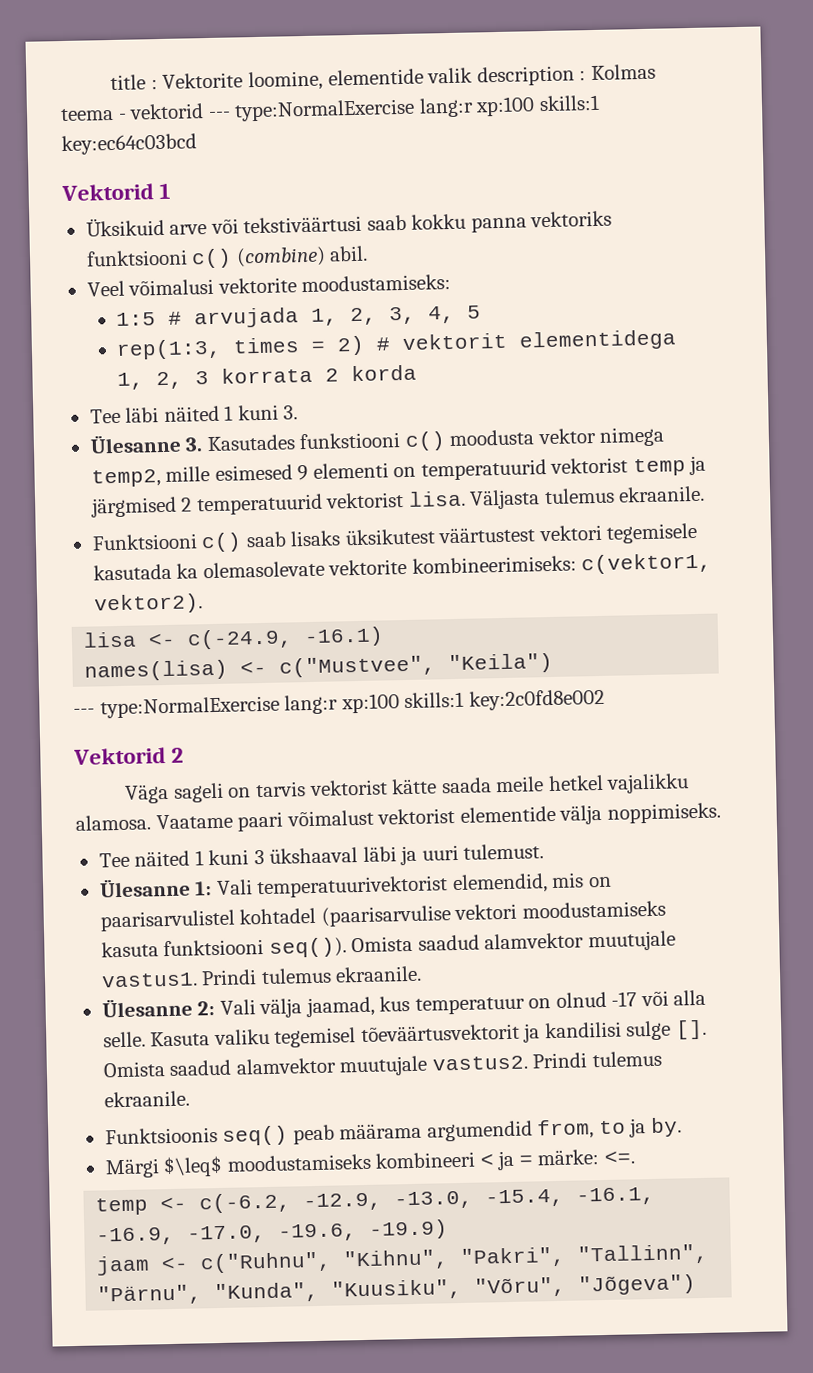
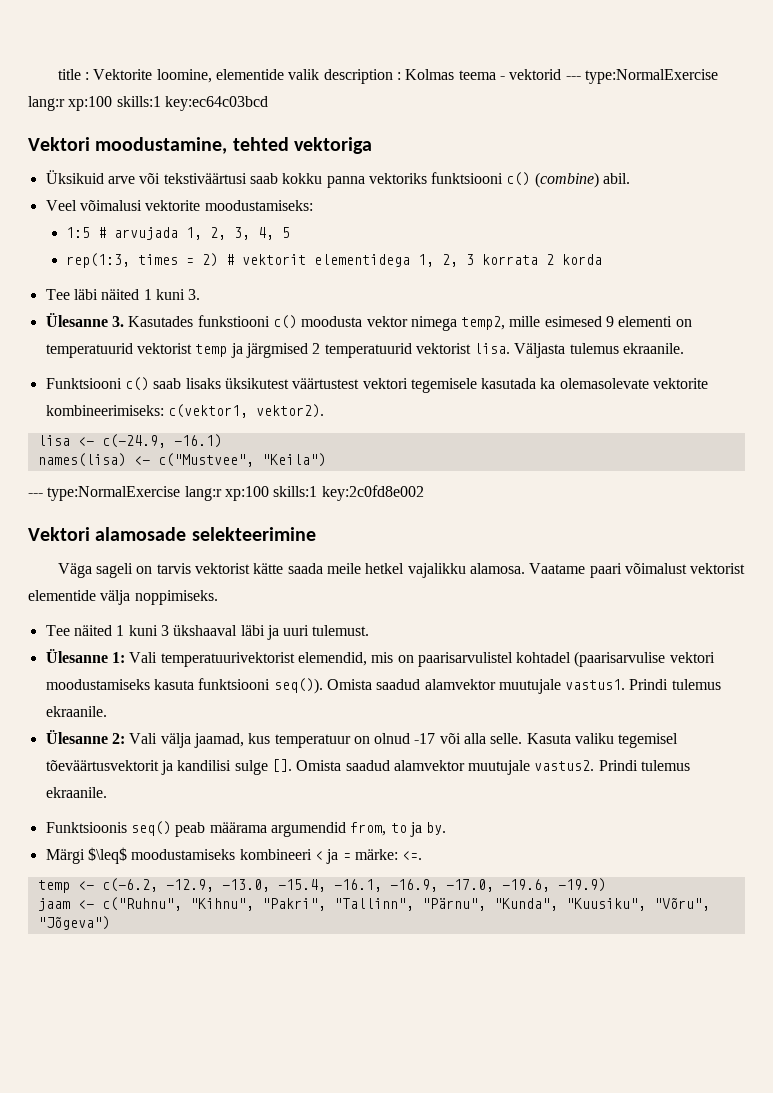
- Vektorid 1
+ Vektori moodustamine, tehted vektoriga
- Vektorid 2
+ Vektori alamosade selekteerimine

